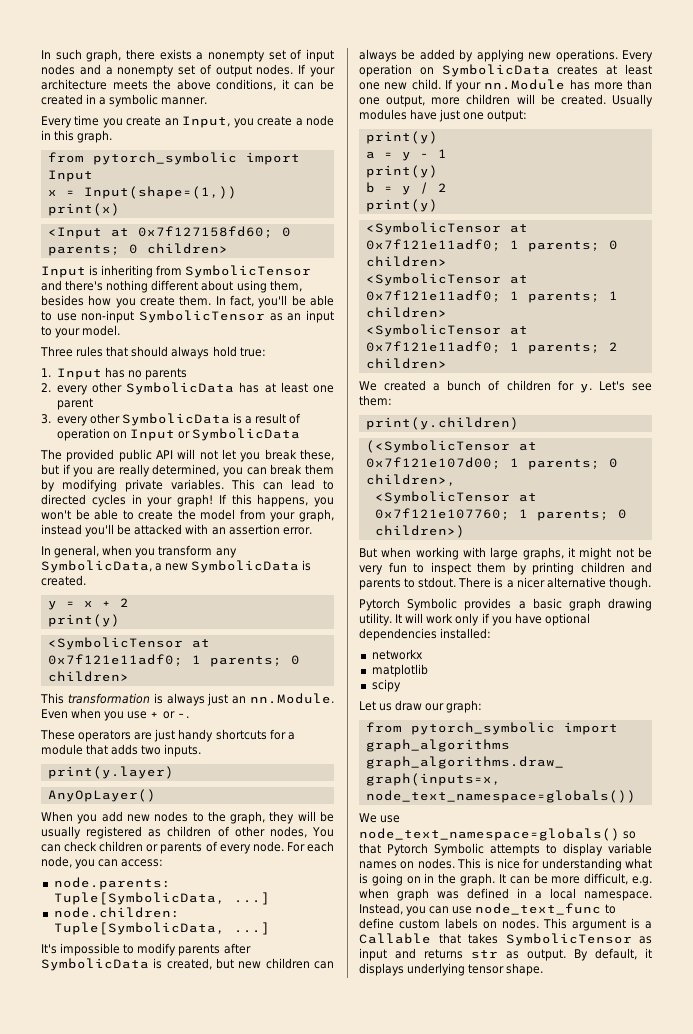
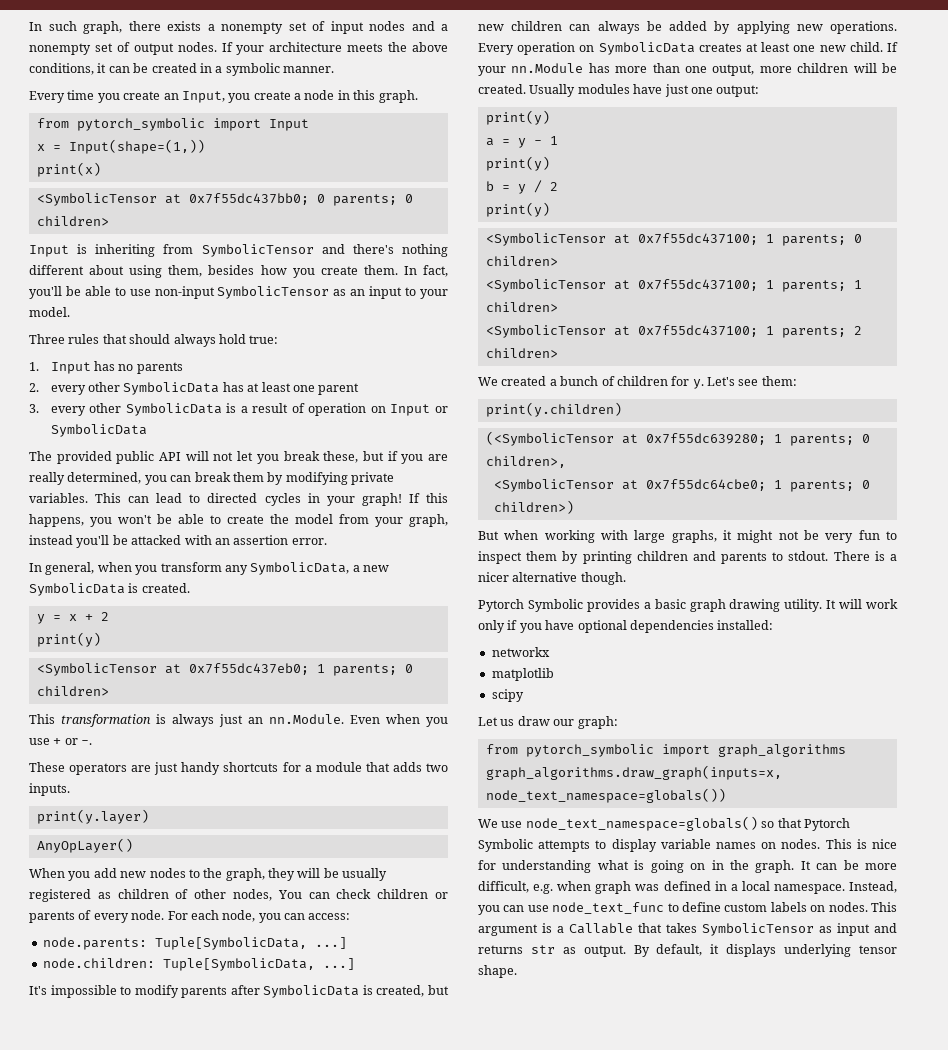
- <Input at 0x7f127158fd60; 0 parents; 0 children>
+ <SymbolicTensor at 0x7f55dc437bb0; 0 parents; 0 children>
  y = x + 2
  print(y)
- <SymbolicTensor at 0x7f121e11adf0; 1 parents; 0 children>
+ <SymbolicTensor at 0x7f55dc437eb0; 1 parents; 0 children>
  b = y / 2
  print(y)
- <SymbolicTensor at 0x7f121e11adf0; 1 parents; 0 children>
+ <SymbolicTensor at 0x7f55dc437100; 1 parents; 0 children>
- <SymbolicTensor at 0x7f121e11adf0; 1 parents; 1 children>
+ <SymbolicTensor at 0x7f55dc437100; 1 parents; 1 children>
- <SymbolicTensor at 0x7f121e11adf0; 1 parents; 2 children>
+ <SymbolicTensor at 0x7f55dc437100; 1 parents; 2 children>
- (<SymbolicTensor at 0x7f121e107d00; 1 parents; 0 children>,
+ (<SymbolicTensor at 0x7f55dc639280; 1 parents; 0 children>,
- <SymbolicTensor at 0x7f121e107760; 1 parents; 0 children>)
+ <SymbolicTensor at 0x7f55dc64cbe0; 1 parents; 0 children>)

